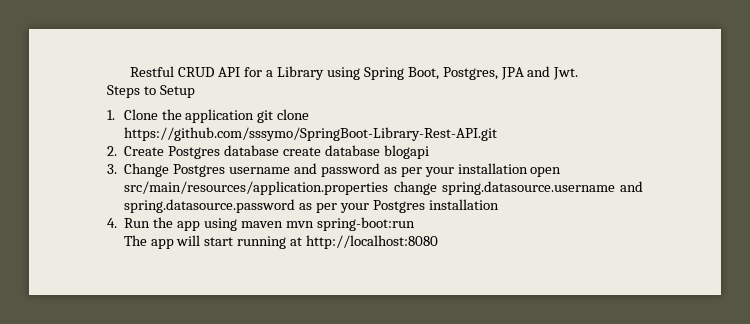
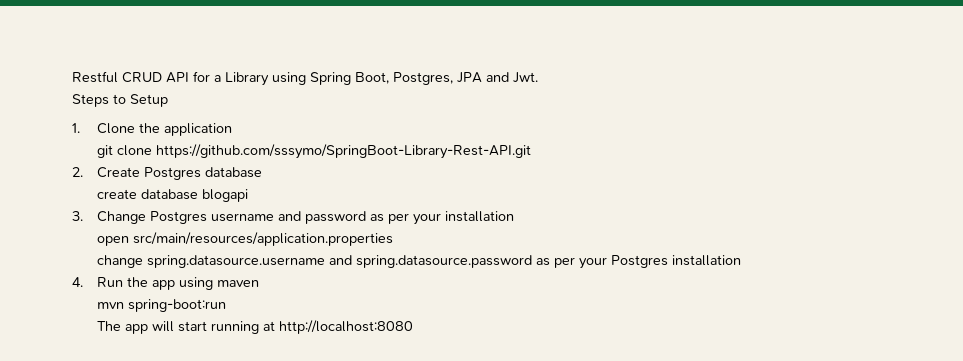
- 1. Clone the application git clone https://github.com/sssymo/SpringBoot-Library-Rest-API.git
+ 1. Clone the application
+ git clone https://github.com/sssymo/SpringBoot-Library-Rest-API.git
- 2. Create Postgres database create database blogapi
+ 2. Create Postgres database
+ create database blogapi
- 3. Change Postgres username and password as per your installation open src/main/resources/application.properties change spring.datasource.username and spring.datasource.password as per your Postgres installation
+ 3. Change Postgres username and password as per your installation
+ open src/main/resources/application.properties
+ change spring.datasource.username and spring.datasource.password as per your Postgres installation
- 4. Run the app using maven mvn spring-boot:run
+ 4. Run the app using maven
+ mvn spring-boot:run

